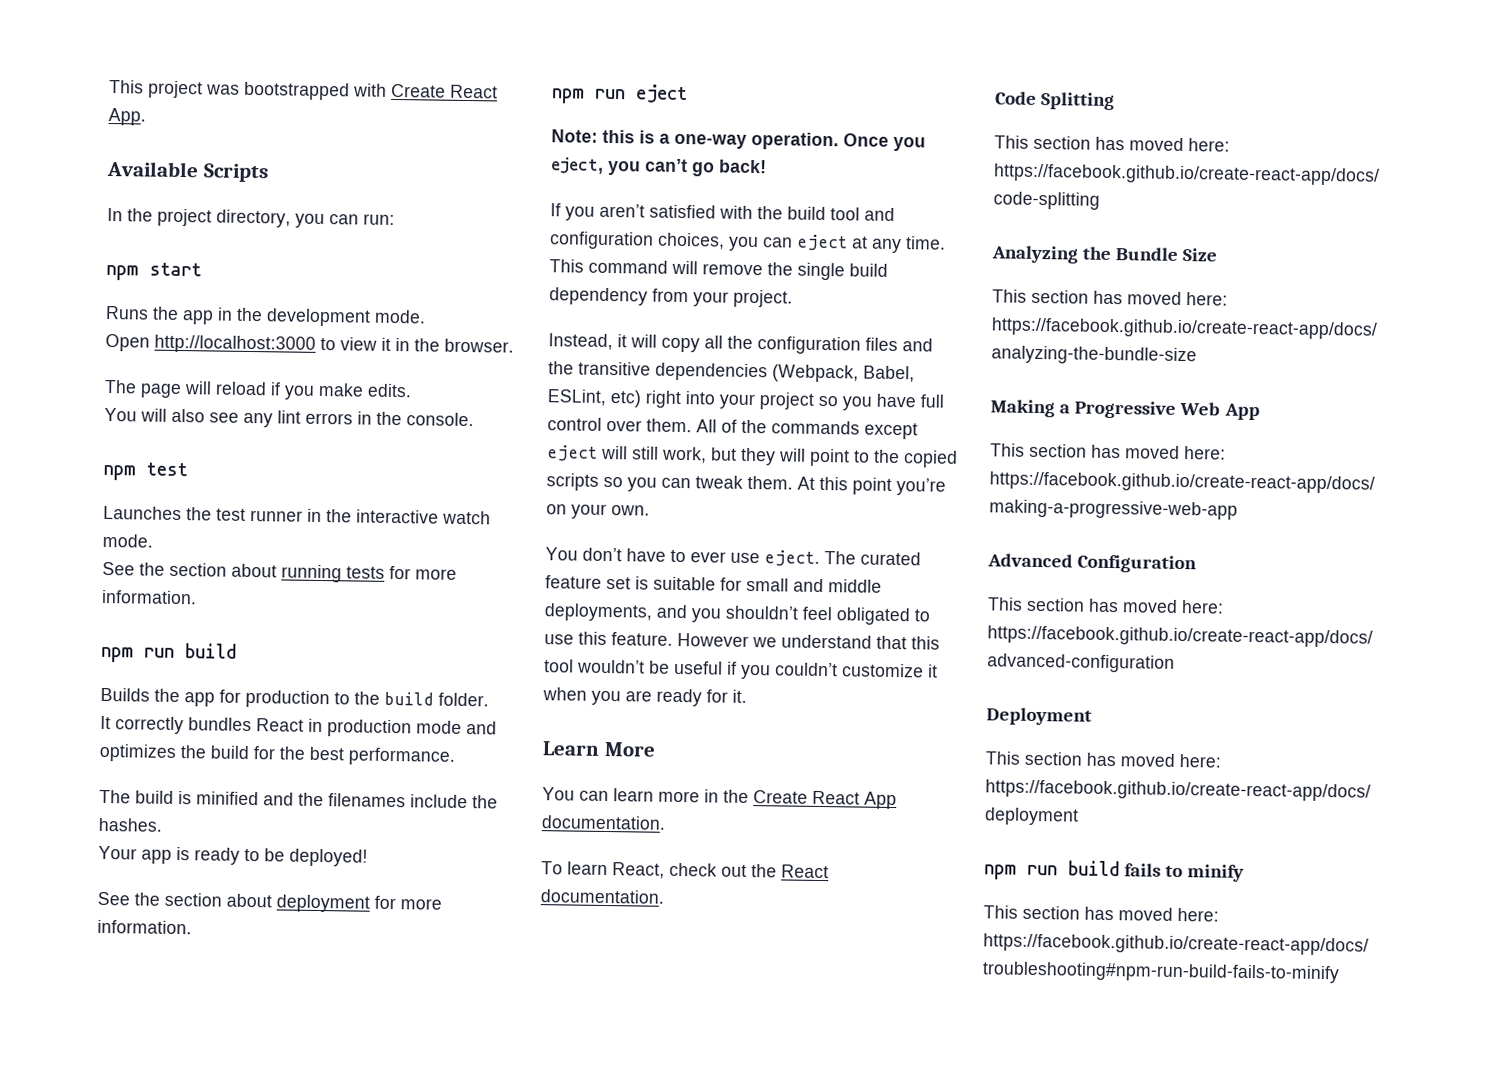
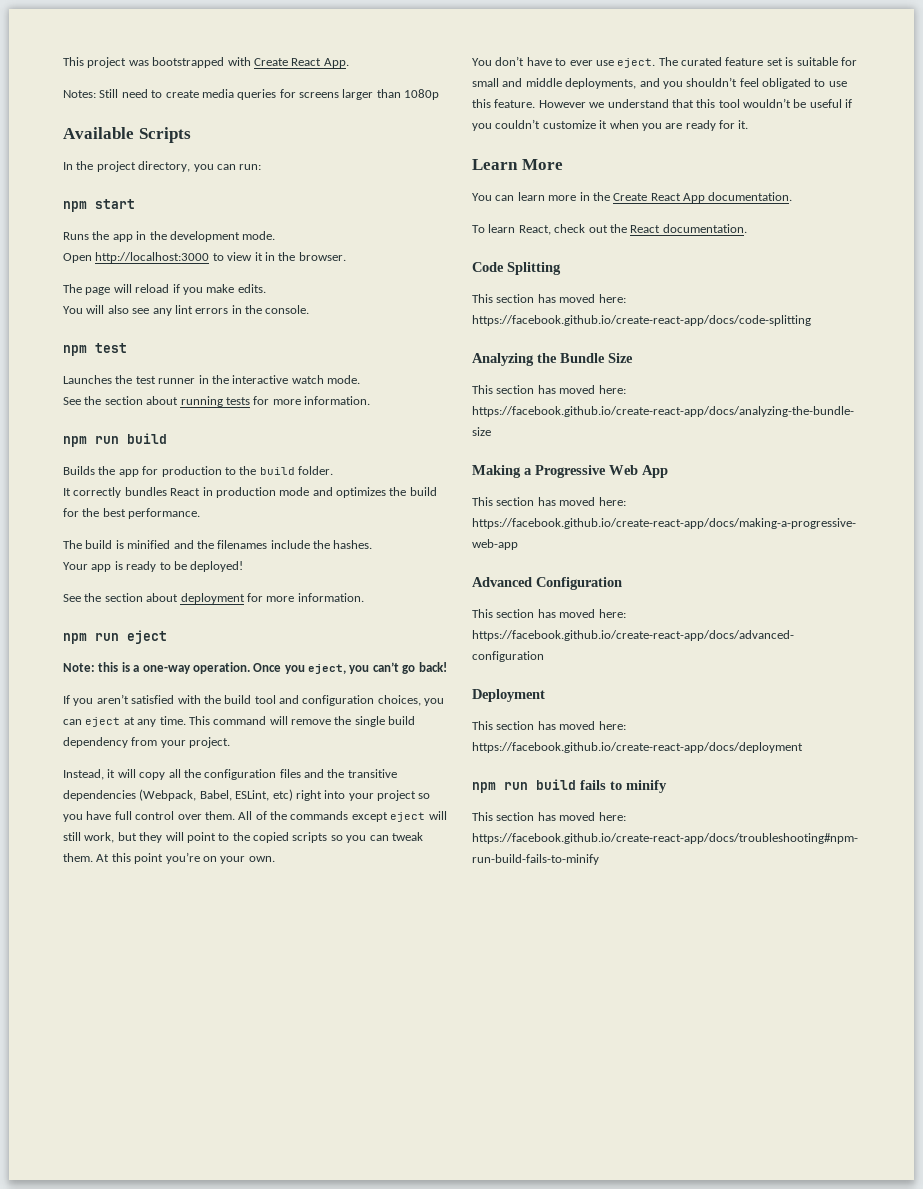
+ Notes: Still need to create media queries for screens larger than 1080p

